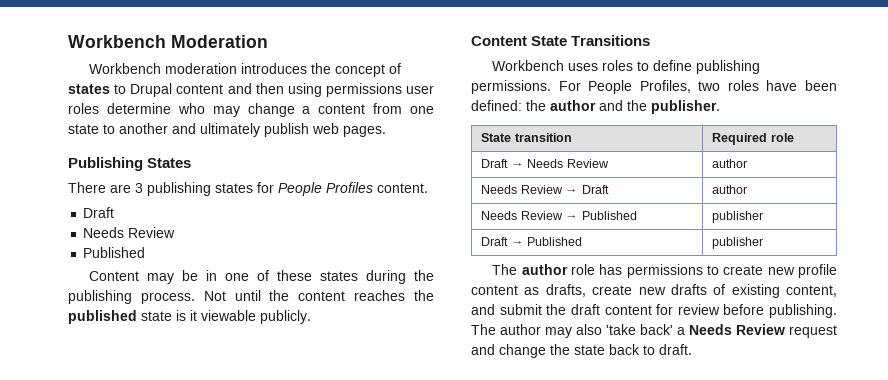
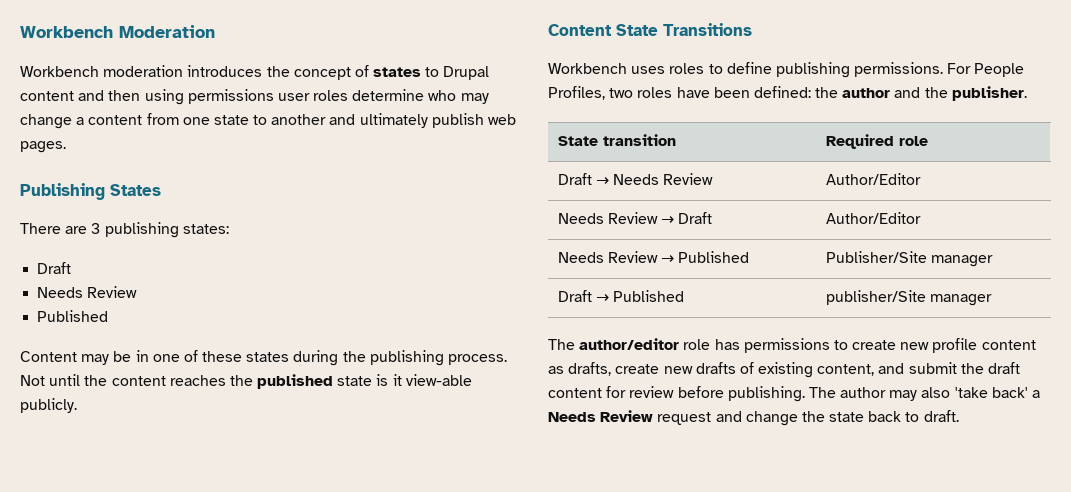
- There are 3 publishing states for People Profiles content.
+ There are 3 publishing states:
- Not until the content reaches the published state is it viewable publicly.
+ Not until the content reaches the published state is it view-able publicly.
- Draft → Needs Review | author
+ Draft → Needs Review | Author/Editor
- Needs Review → Draft | author
+ Needs Review → Draft | Author/Editor
- Needs Review → Published | publisher
+ Needs Review → Published | Publisher/Site manager
- Draft → Published | publisher
- The author role has permissions to create new profile content as drafts, create new drafts of existing content, and submit the draft content for review before publishing.
+ Draft → Published | publisher/Site manager
+ The author/editor role has permissions to create new profile content as drafts, create new drafts of existing content, and submit the draft content for review before publishing.

